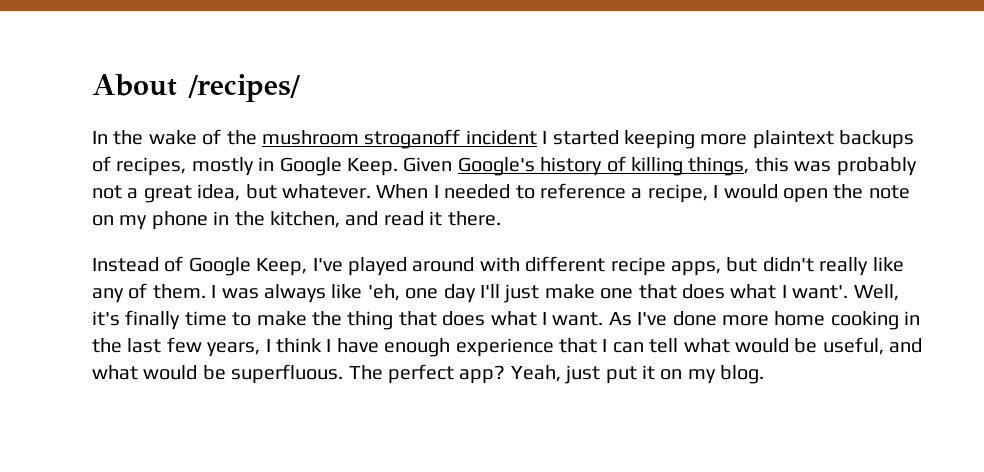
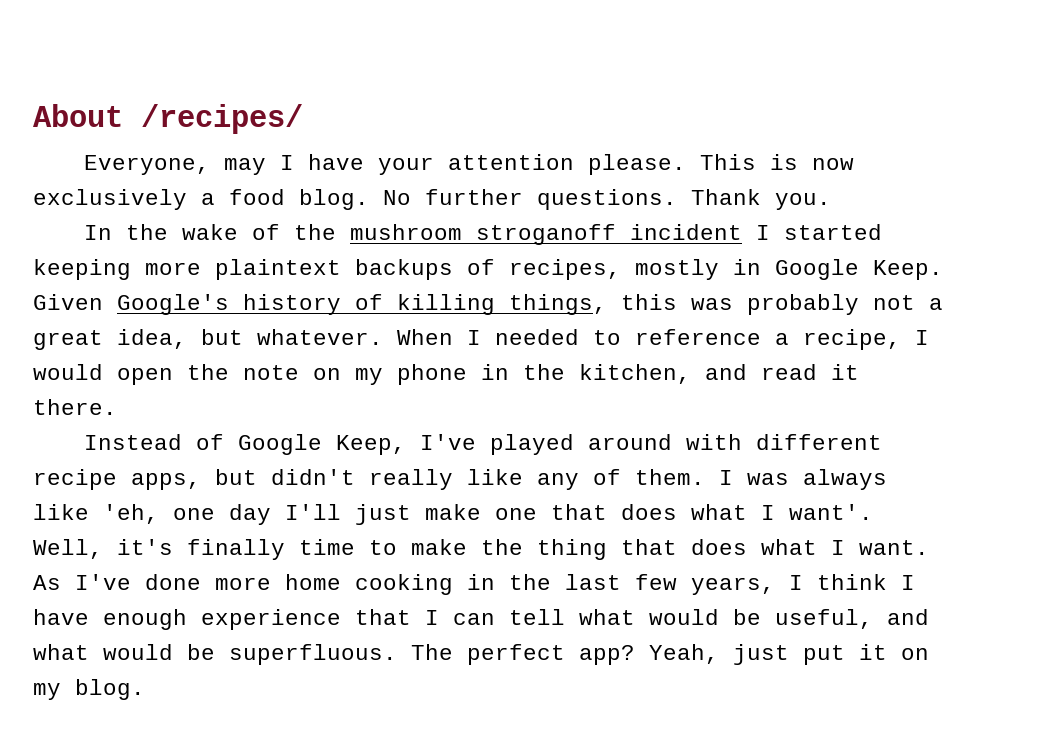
+ Everyone, may I have your attention please. This is now exclusively a food blog. No further questions. Thank you.

